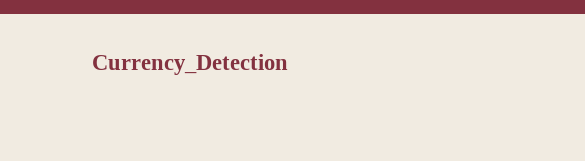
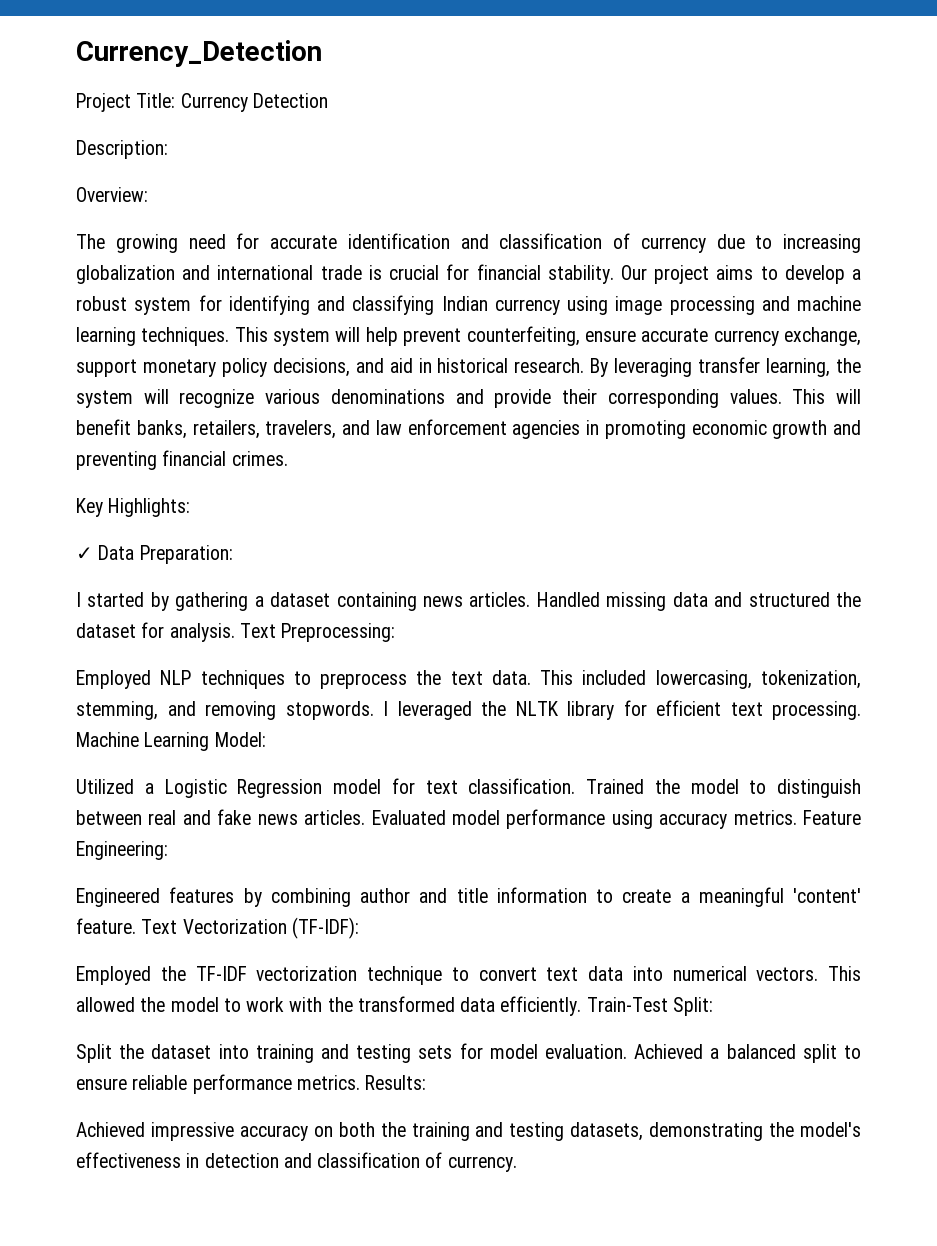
+ Project Title: Currency Detection
+ Description:
+ Overview:
+ The growing need for accurate identification and classification of currency due to increasing globalization and international trade is crucial for financial stability. Our project aims to develop a robust system for identifying and classifying Indian currency using image processing and machine learning techniques. This system will help prevent counterfeiting, ensure accurate currency exchange, support monetary policy decisions, and aid in historical research. By leveraging transfer learning, the system will recognize various denominations and provide their corresponding values. This will benefit banks, retailers, travelers, and law enforcement agencies in promoting economic growth and preventing financial crimes.
+ Key Highlights:
+ ✓ Data Preparation:
+ I started by gathering a dataset containing news articles. Handled missing data and structured the dataset for analysis. Text Preprocessing:
+ Employed NLP techniques to preprocess the text data. This included lowercasing, tokenization, stemming, and removing stopwords. I leveraged the NLTK library for efficient text processing. Machine Learning Model:
+ Utilized a Logistic Regression model for text classification. Trained the model to distinguish between real and fake news articles. Evaluated model performance using accuracy metrics. Feature Engineering:
+ Engineered features by combining author and title information to create a meaningful 'content' feature. Text Vectorization (TF-IDF):
+ Employed the TF-IDF vectorization technique to convert text data into numerical vectors. This allowed the model to work with the transformed data efficiently. Train-Test Split:
+ Split the dataset into training and testing sets for model evaluation. Achieved a balanced split to ensure reliable performance metrics. Results:
+ Achieved impressive accuracy on both the training and testing datasets, demonstrating the model's effectiveness in detection and classification of currency.

